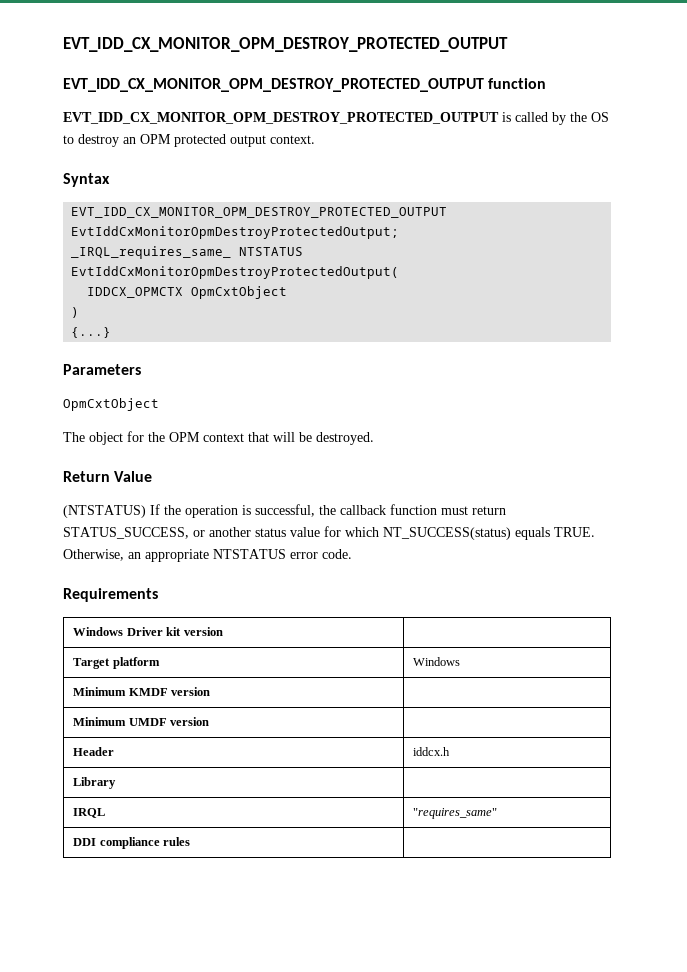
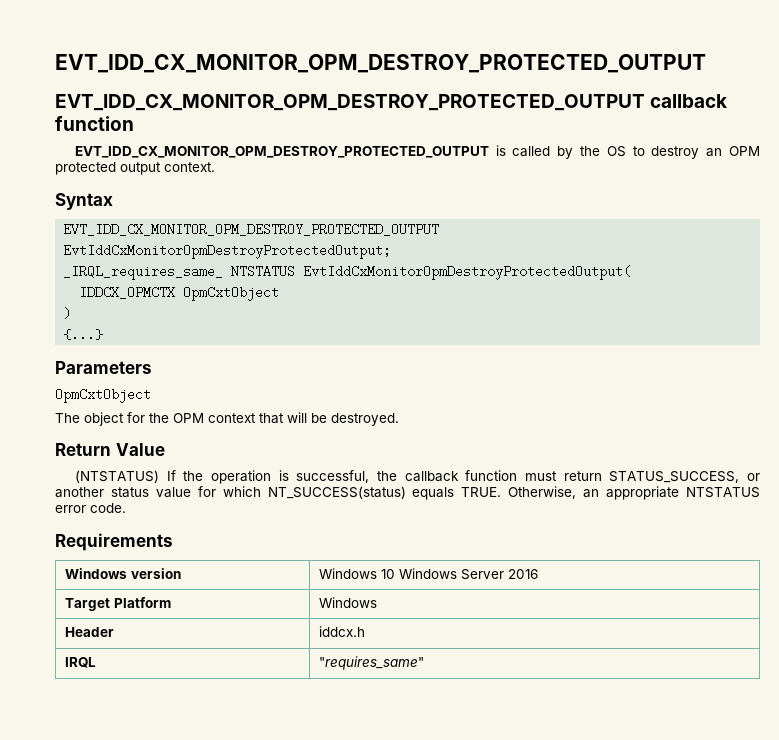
- EVT_IDD_CX_MONITOR_OPM_DESTROY_PROTECTED_OUTPUT function
+ EVT_IDD_CX_MONITOR_OPM_DESTROY_PROTECTED_OUTPUT callback function
- Windows Driver kit version |
+ Windows version | Windows 10 Windows Server 2016
- Target platform | Windows
- Minimum KMDF version |
- Minimum UMDF version |
+ Target Platform | Windows
- Library |
- DDI compliance rules |

